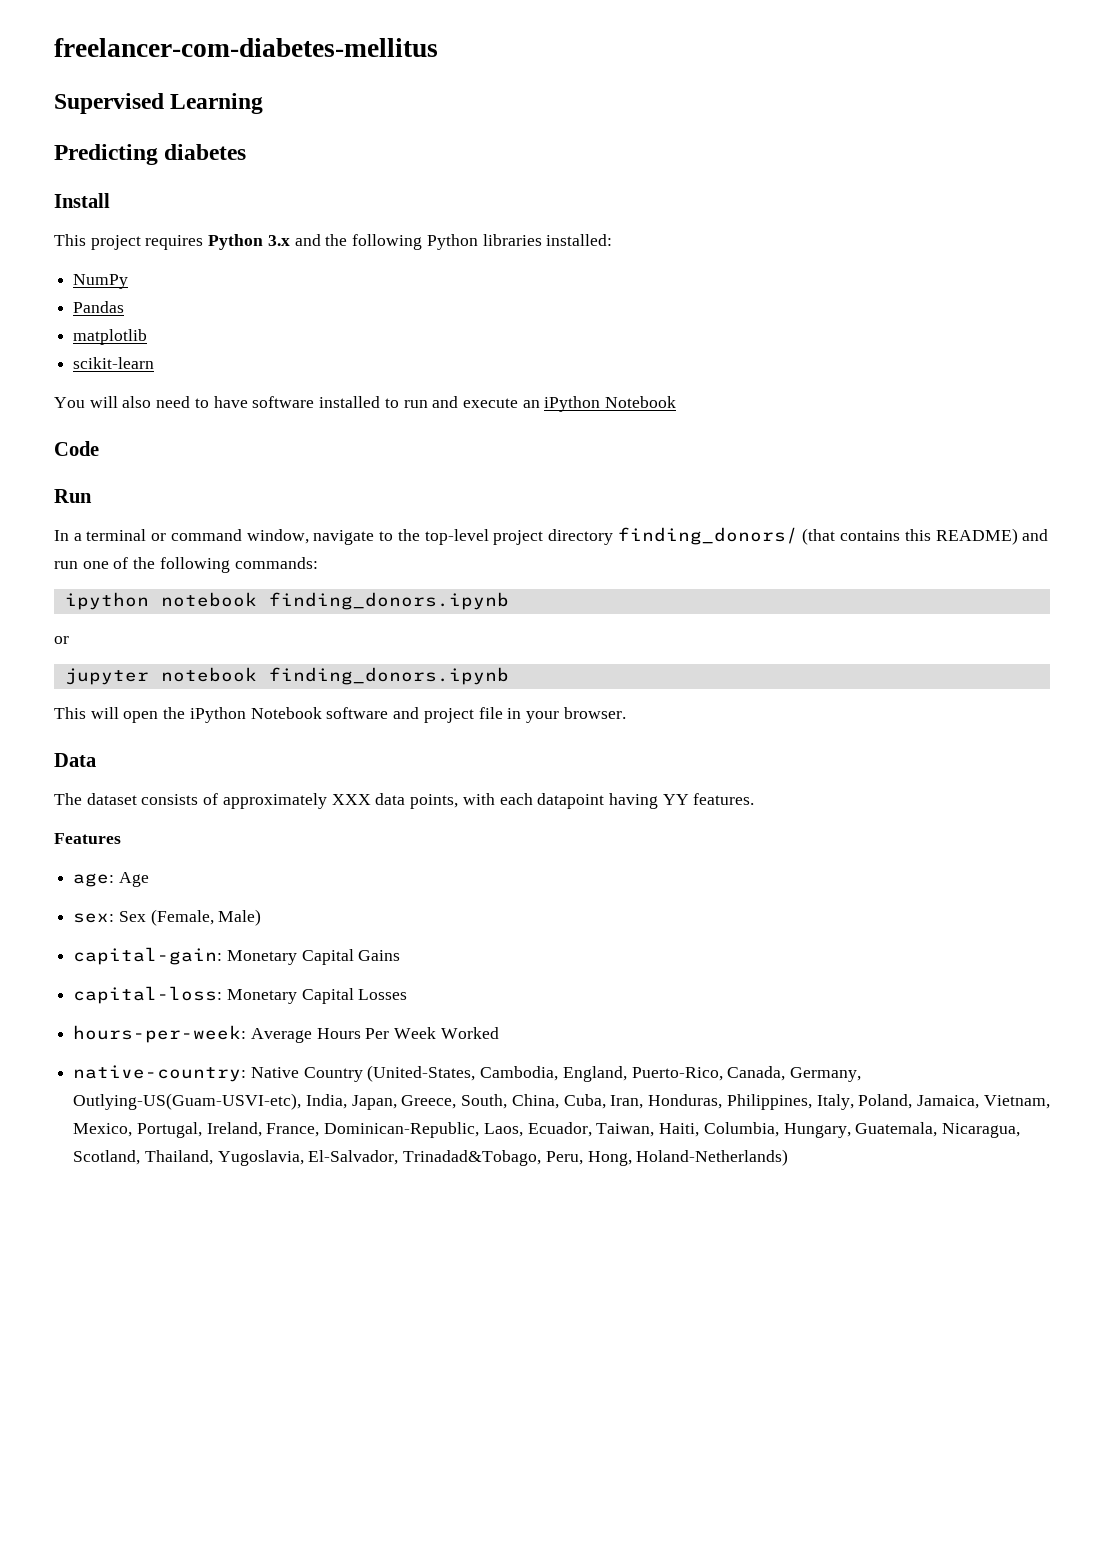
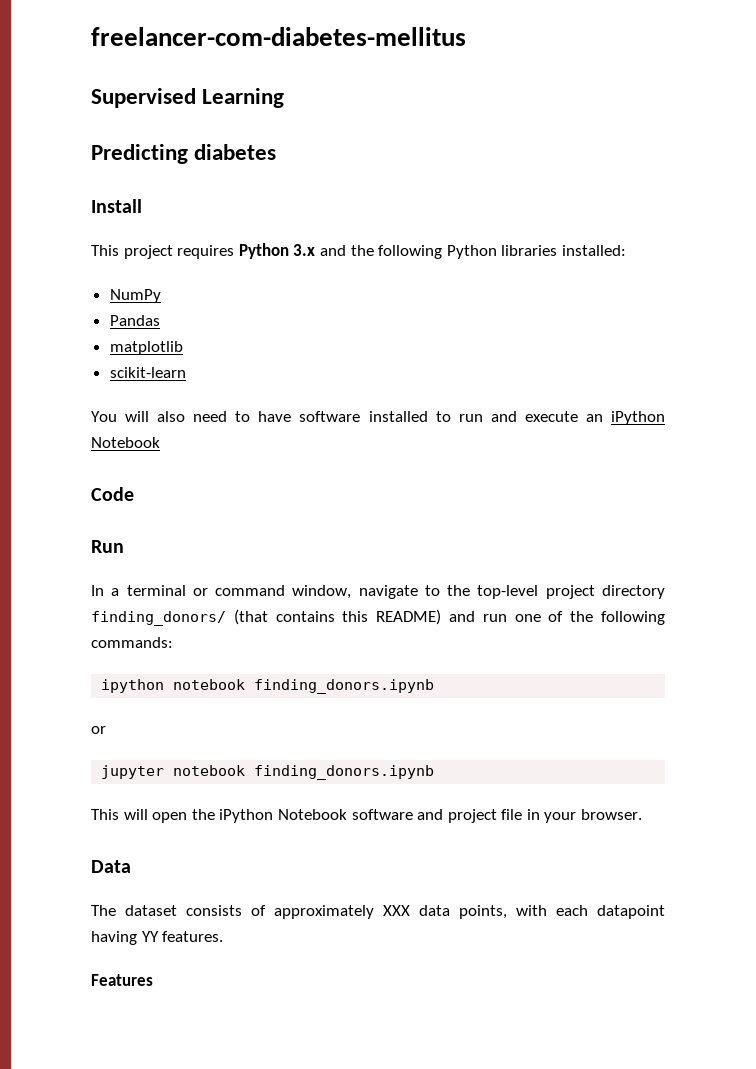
- age: Age
- sex: Sex (Female, Male)
- capital-gain: Monetary Capital Gains
- capital-loss: Monetary Capital Losses
- hours-per-week: Average Hours Per Week Worked
- native-country: Native Country (United-States, Cambodia, England, Puerto-Rico, Canada, Germany, Outlying-US(Guam-USVI-etc), India, Japan, Greece, South, China, Cuba, Iran, Honduras, Philippines, Italy, Poland, Jamaica, Vietnam, Mexico, Portugal, Ireland, France, Dominican-Republic, Laos, Ecuador, Taiwan, Haiti, Columbia, Hungary, Guatemala, Nicaragua, Scotland, Thailand, Yugoslavia, El-Salvador, Trinadad&Tobago, Peru, Hong, Holand-Netherlands)

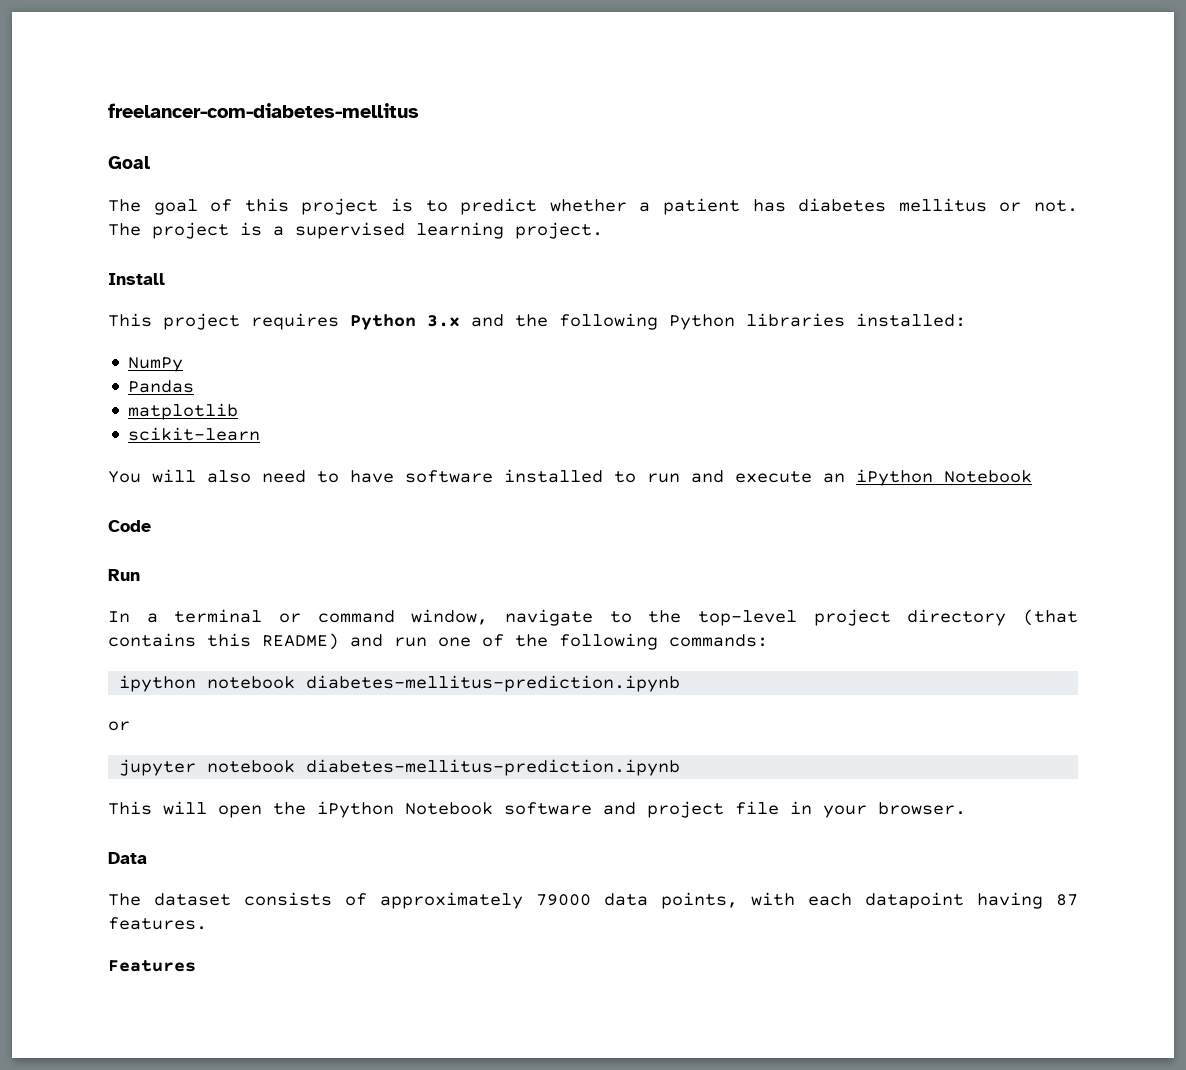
- Supervised Learning
- Predicting diabetes
+ Goal
+ The goal of this project is to predict whether a patient has diabetes mellitus or not. The project is a supervised learning project.
- In a terminal or command window, navigate to the top-level project directory finding_donors/ (that contains this README) and run one of the following commands:
+ In a terminal or command window, navigate to the top-level project directory (that contains this README) and run one of the following commands:
- ipython notebook finding_donors.ipynb
+ ipython notebook diabetes-mellitus-prediction.ipynb
- jupyter notebook finding_donors.ipynb
+ jupyter notebook diabetes-mellitus-prediction.ipynb
- The dataset consists of approximately XXX data points, with each datapoint having YY features.
+ The dataset consists of approximately 79000 data points, with each datapoint having 87 features.

